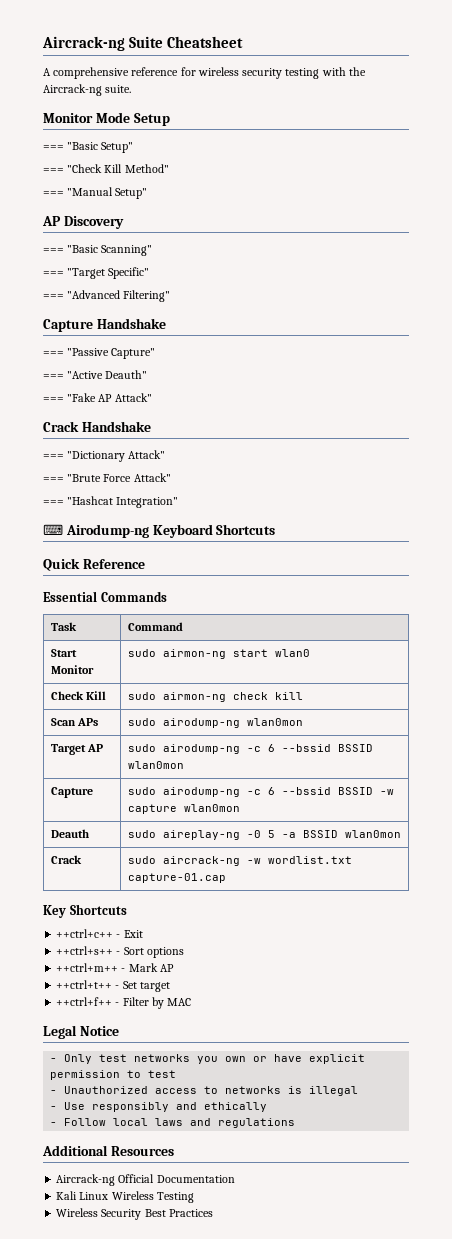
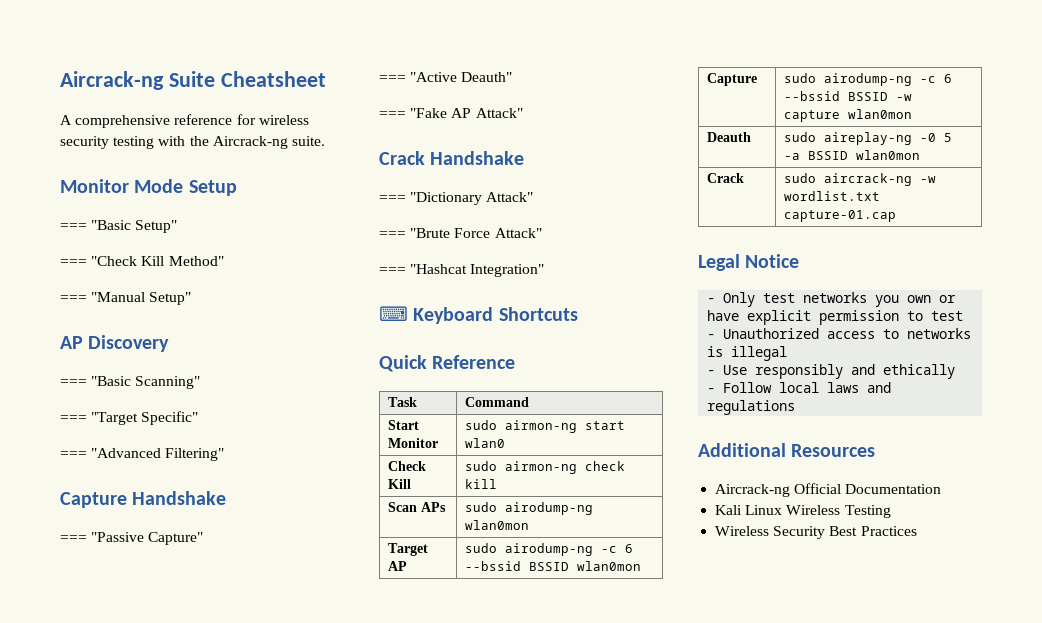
- ⌨ Airodump-ng Keyboard Shortcuts
+ ⌨ Keyboard Shortcuts
- Essential Commands
- Key Shortcuts
- ++ctrl+c++ - Exit
- ++ctrl+s++ - Sort options
- ++ctrl+m++ - Mark AP
- ++ctrl+t++ - Set target
- ++ctrl+f++ - Filter by MAC

